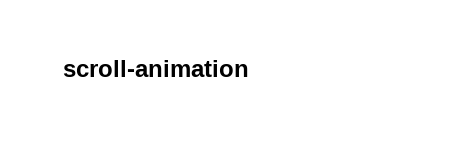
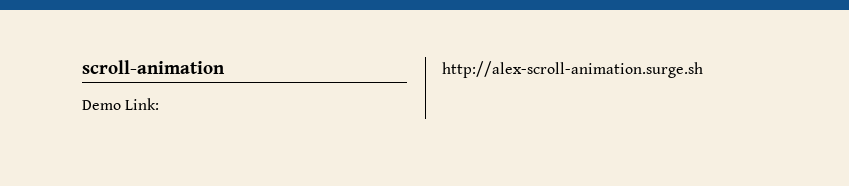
+ Demo Link: http://alex-scroll-animation.surge.sh

